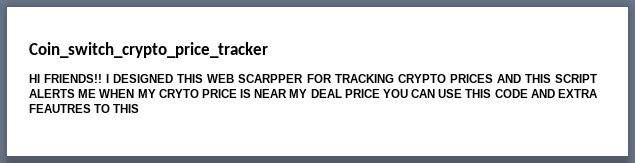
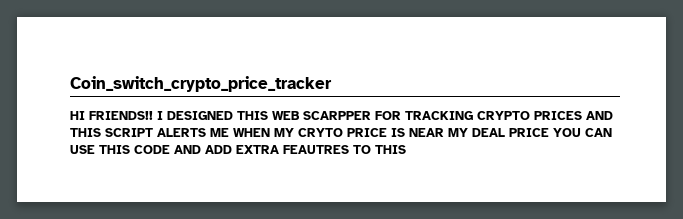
- I DESIGNED THIS WEB SCARPPER FOR TRACKING CRYPTO PRICES AND THIS SCRIPT ALERTS ME WHEN MY CRYTO PRICE IS NEAR MY DEAL PRICE YOU CAN USE THIS CODE AND EXTRA FEAUTRES TO THIS
+ I DESIGNED THIS WEB SCARPPER FOR TRACKING CRYPTO PRICES AND THIS SCRIPT ALERTS ME WHEN MY CRYTO PRICE IS NEAR MY DEAL PRICE YOU CAN USE THIS CODE AND ADD EXTRA FEAUTRES TO THIS

